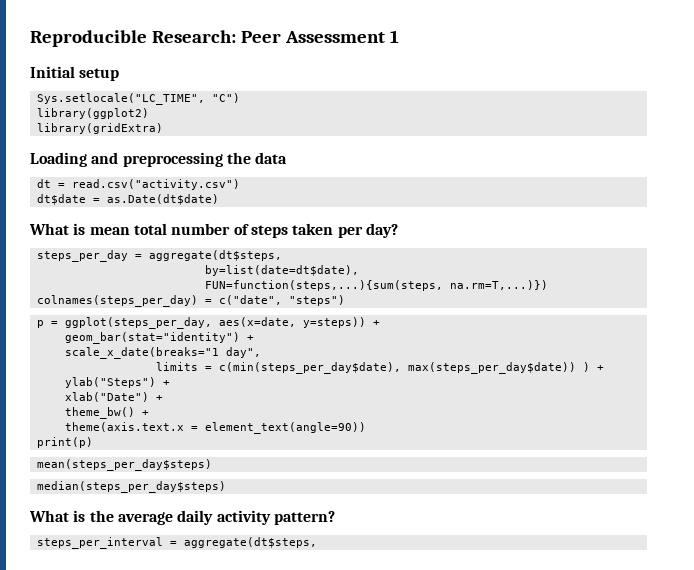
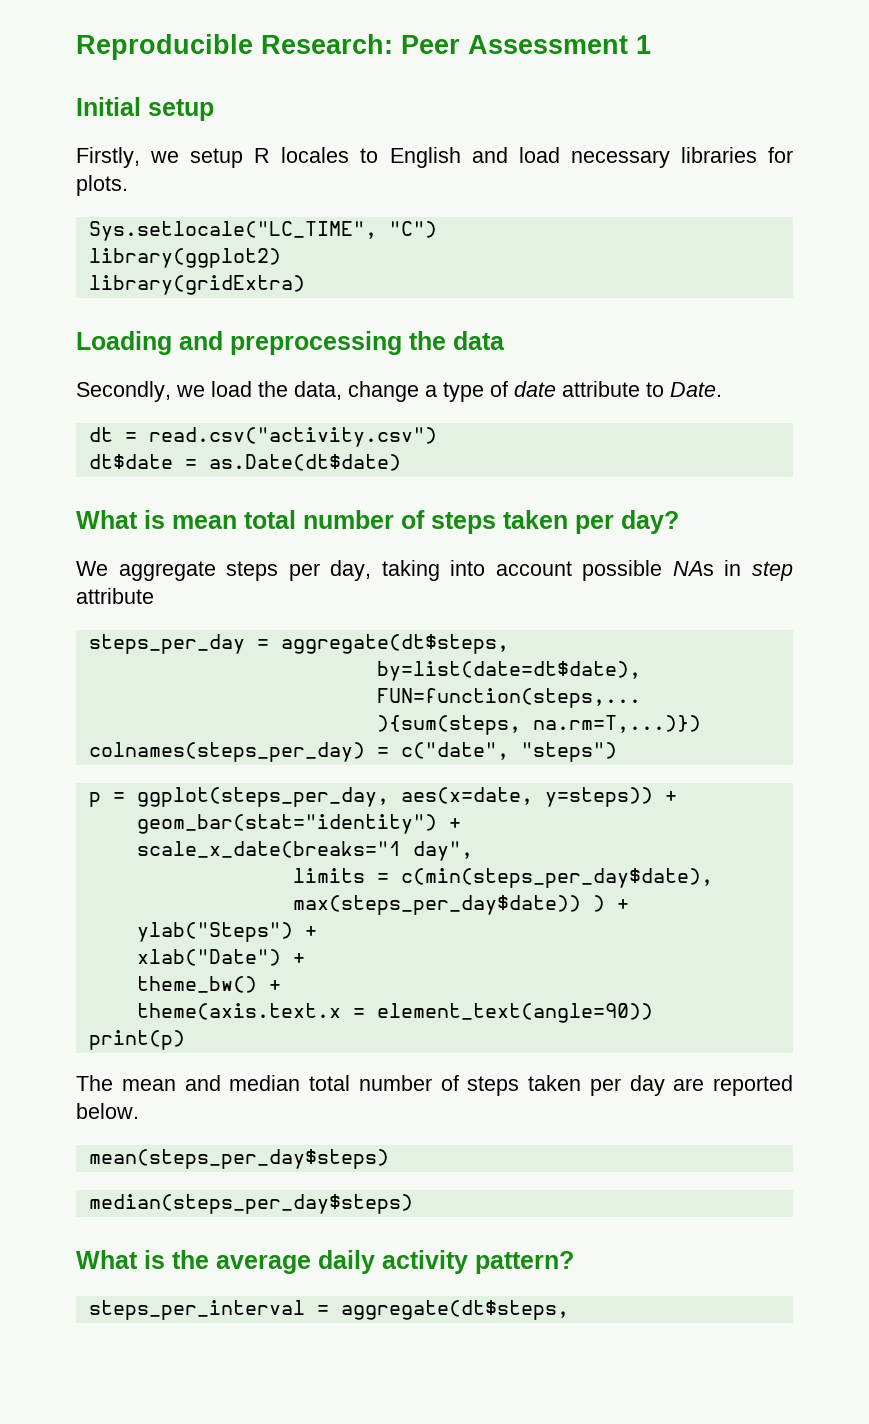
+ Firstly, we setup R locales to English and load necessary libraries for plots.
+ Secondly, we load the data, change a type of date attribute to Date.
+ We aggregate steps per day, taking into account possible NAs in step attribute
+ The mean and median total number of steps taken per day are reported below.

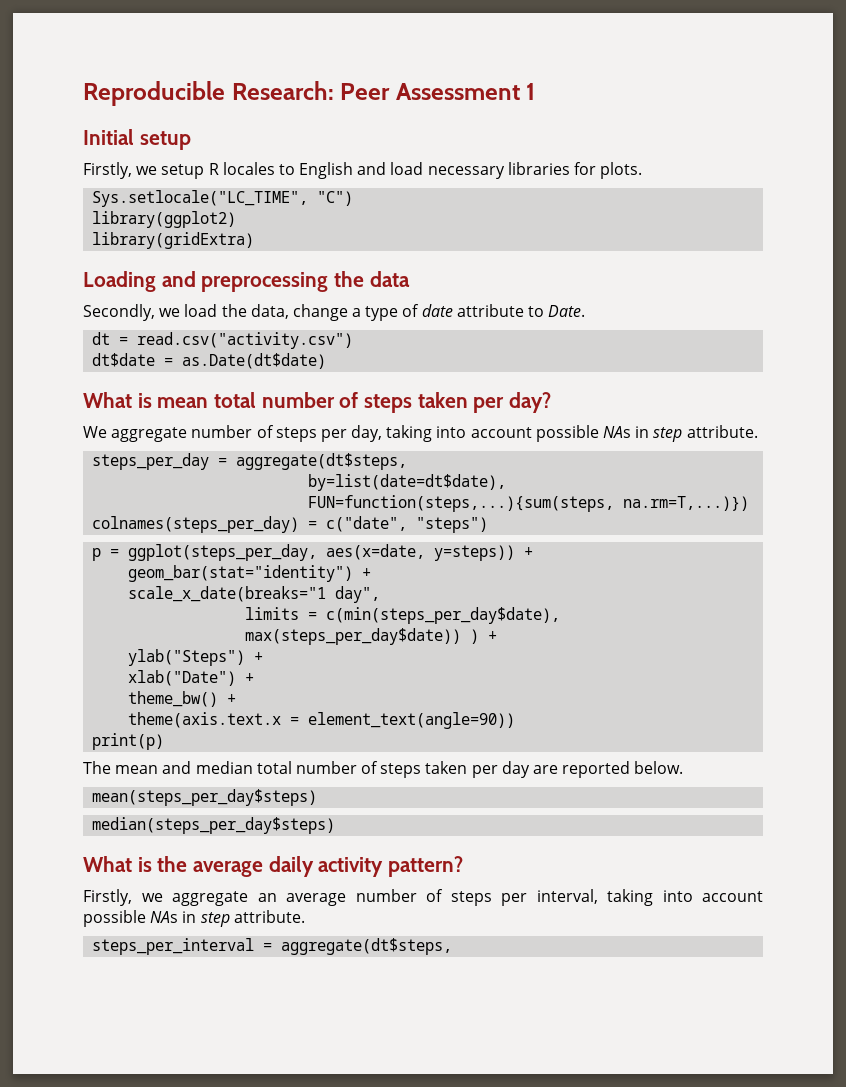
- We aggregate steps per day, taking into account possible NAs in step attribute
+ We aggregate number of steps per day, taking into account possible NAs in step attribute.
+ Firstly, we aggregate an average number of steps per interval, taking into account possible NAs in step attribute.

